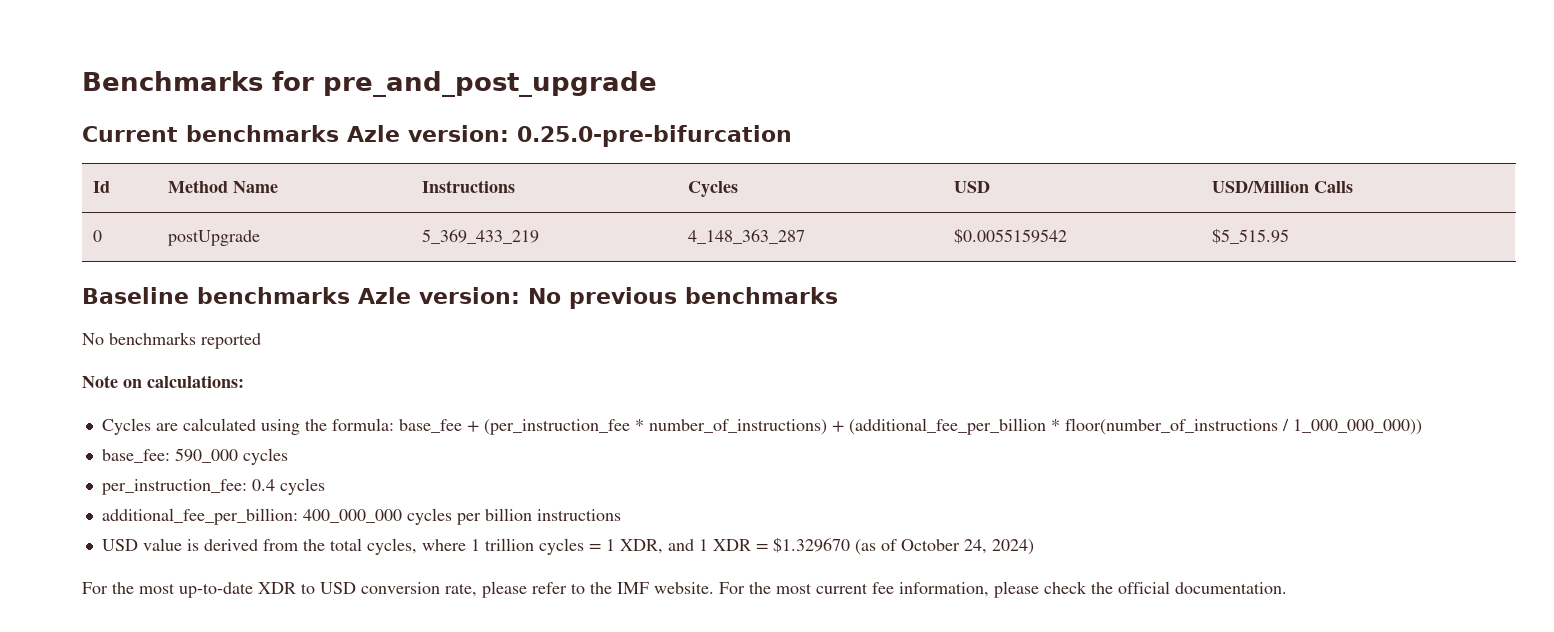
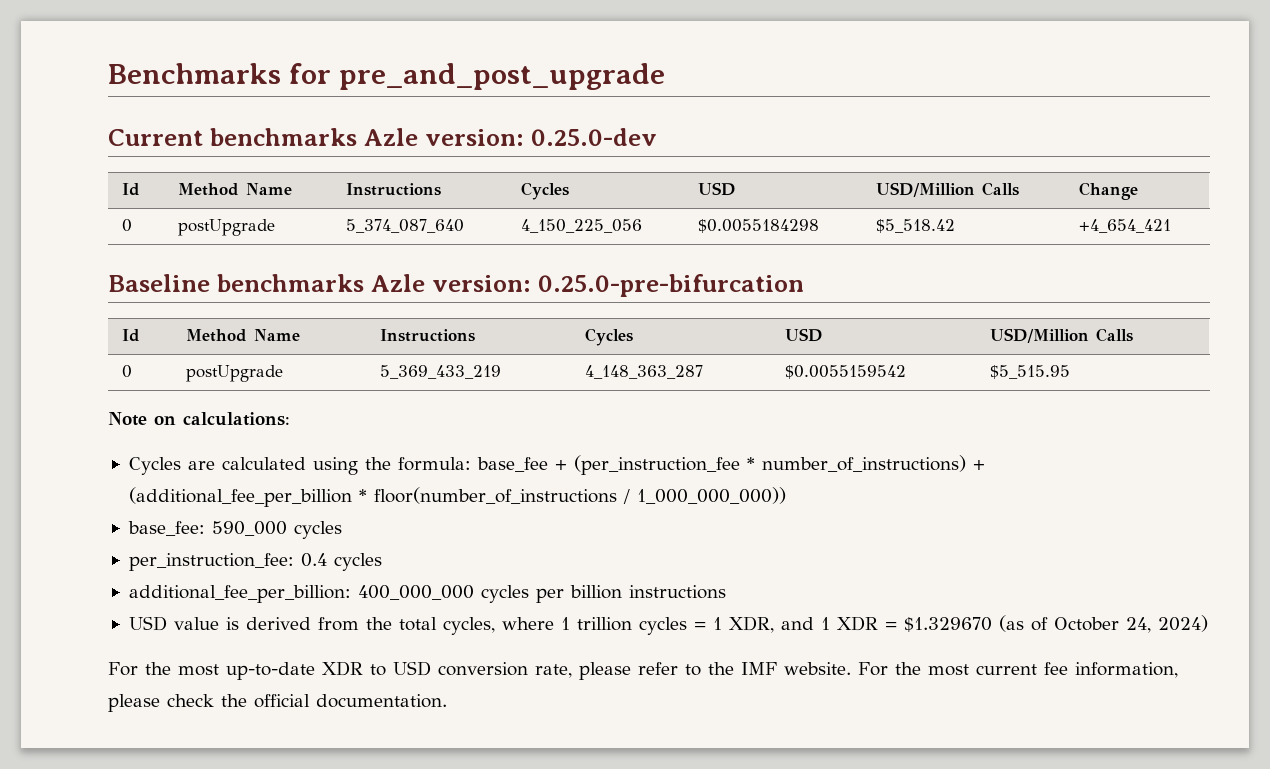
- Current benchmarks Azle version: 0.25.0-pre-bifurcation
+ Current benchmarks Azle version: 0.25.0-dev
+ Id | Method Name | Instructions | Cycles | USD | USD/Million Calls | Change
+ 0 | postUpgrade | 5_374_087_640 | 4_150_225_056 | $0.0055184298 | $5_518.42 | +4_654_421
+ Baseline benchmarks Azle version: 0.25.0-pre-bifurcation
- Baseline benchmarks Azle version: No previous benchmarks
- No benchmarks reported

